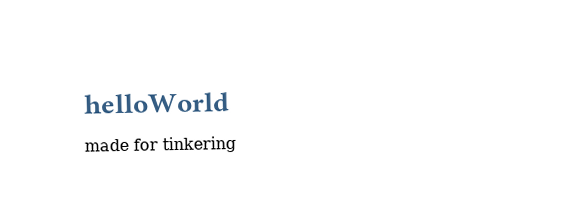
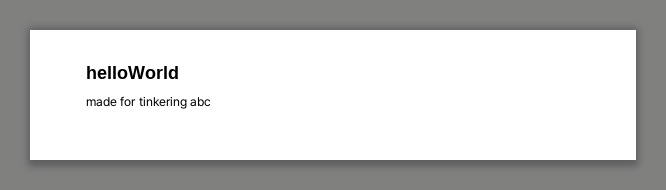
- made for tinkering
+ made for tinkering abc

